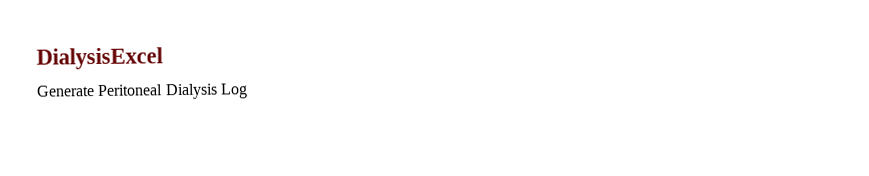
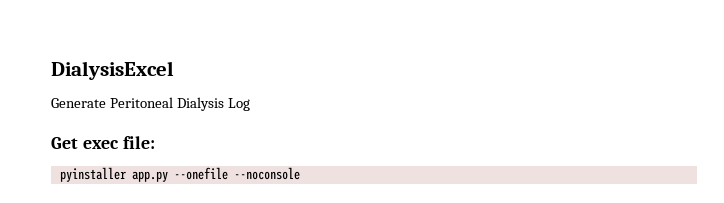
+ Get exec file:
+ pyinstaller app.py --onefile --noconsole

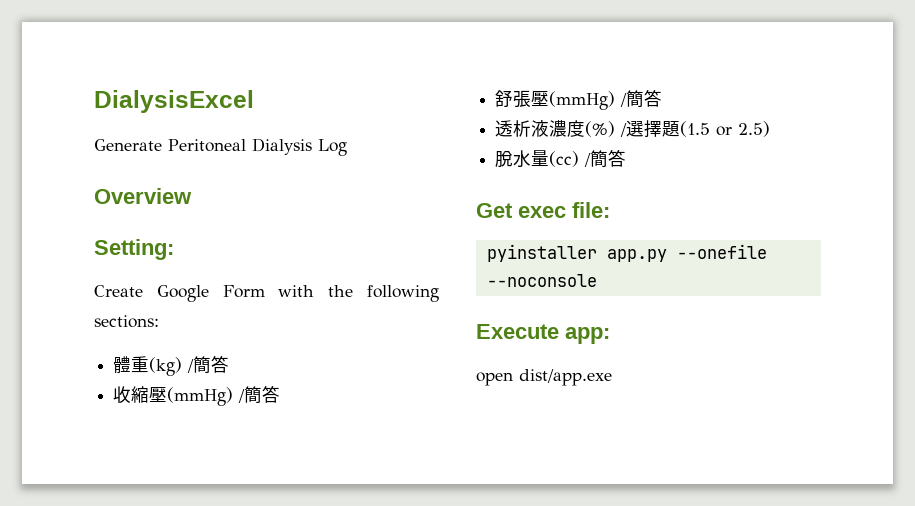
+ Overview
+ Setting:
+ Create Google Form with the following sections:
+ 體重(kg) /簡答
+ 收縮壓(mmHg) /簡答
+ 舒張壓(mmHg) /簡答
+ 透析液濃度(%) /選擇題(1.5 or 2.5)
+ 脫水量(cc) /簡答
+ Execute app:
+ open dist/app.exe

